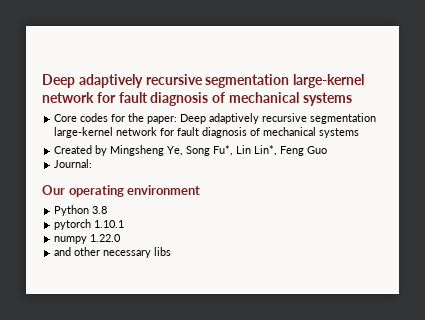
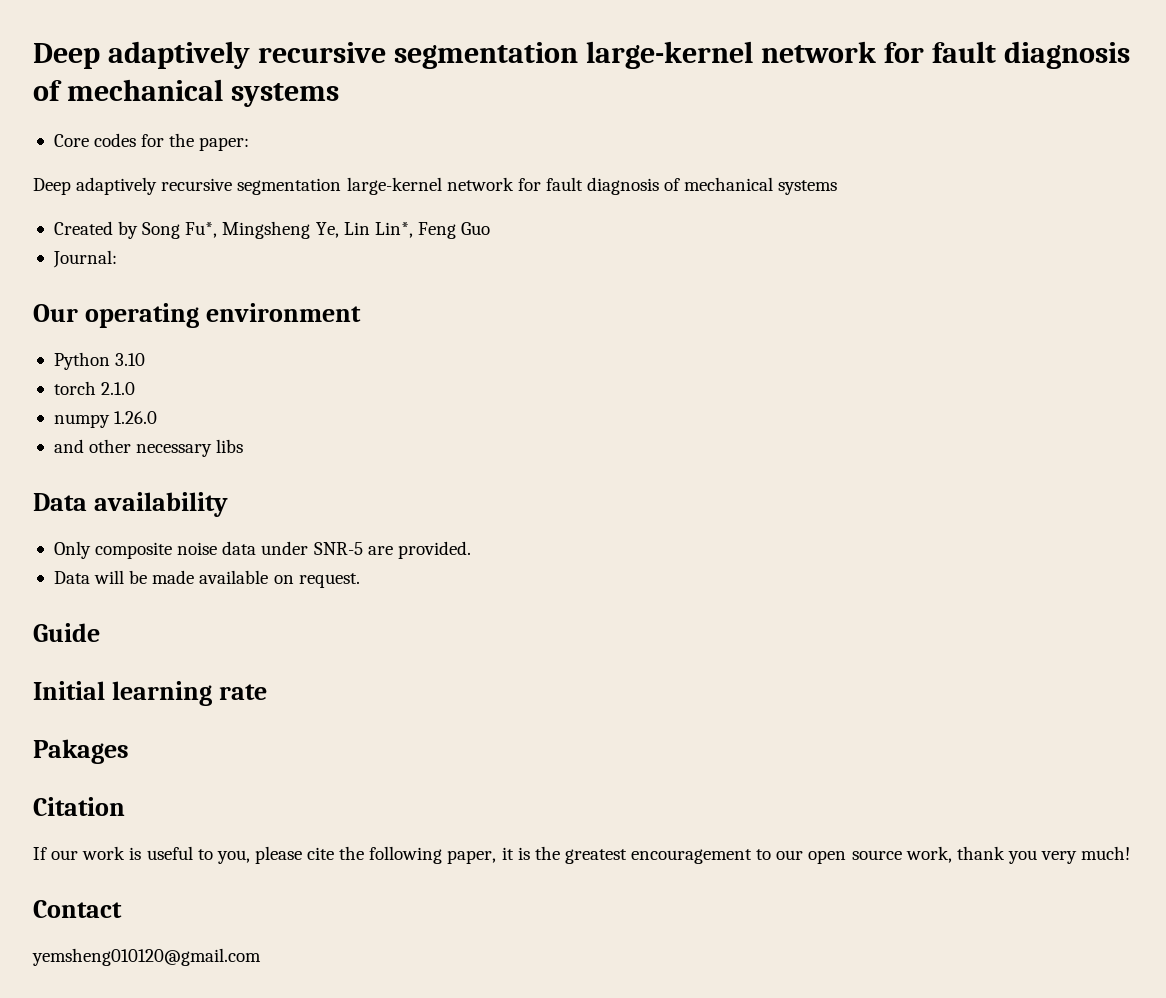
- Core codes for the paper: Deep adaptively recursive segmentation large-kernel network for fault diagnosis of mechanical systems
+ Core codes for the paper:
+ Deep adaptively recursive segmentation large-kernel network for fault diagnosis of mechanical systems
- Created by Mingsheng Ye, Song Fu*, Lin Lin*, Feng Guo
+ Created by Song Fu*, Mingsheng Ye, Lin Lin*, Feng Guo
- Python 3.8
- pytorch 1.10.1
+ Python 3.10
+ torch 2.1.0
- numpy 1.22.0
+ numpy 1.26.0
+ Data availability
+ Only composite noise data under SNR-5 are provided.
+ Data will be made available on request.
+ Guide
+ Initial learning rate
+ Pakages
+ Citation
+ If our work is useful to you, please cite the following paper, it is the greatest encouragement to our open source work, thank you very much!
+ Contact
+ yemsheng010120@gmail.com

